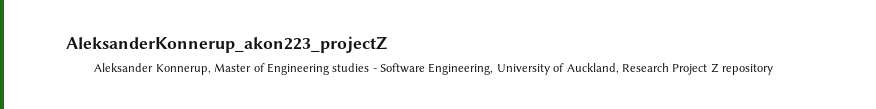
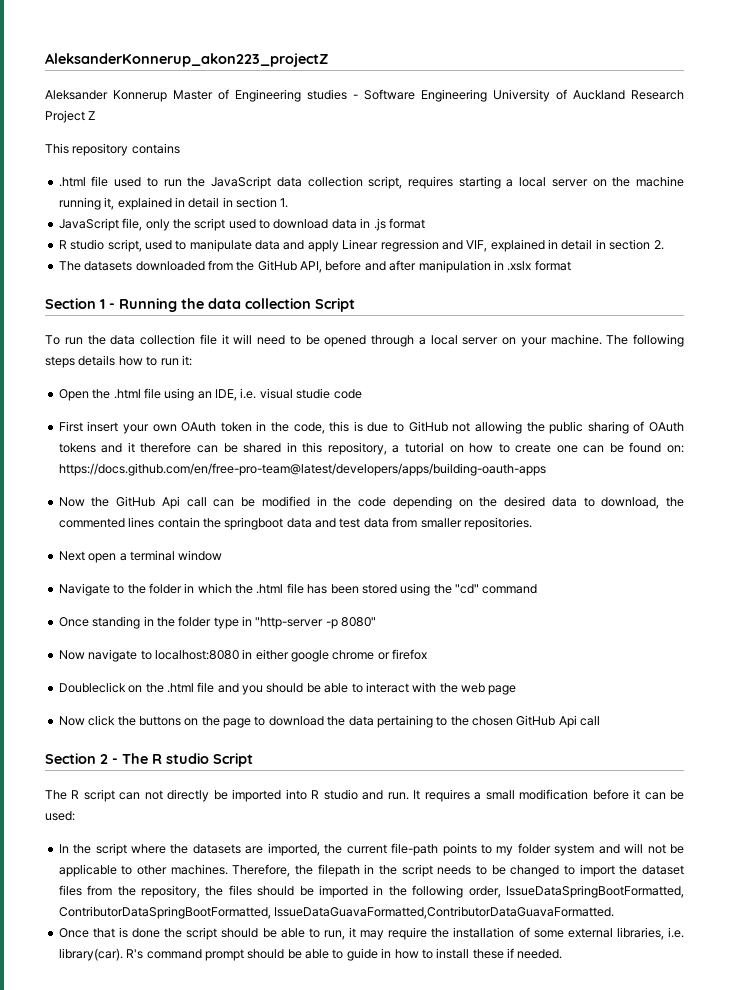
- Aleksander Konnerup, Master of Engineering studies - Software Engineering, University of Auckland, Research Project Z repository
+ Aleksander Konnerup Master of Engineering studies - Software Engineering University of Auckland Research Project Z
+ This repository contains
+ .html file used to run the JavaScript data collection script, requires starting a local server on the machine running it, explained in detail in section 1.
+ JavaScript file, only the script used to download data in .js format
+ R studio script, used to manipulate data and apply Linear regression and VIF, explained in detail in section 2.
+ The datasets downloaded from the GitHub API, before and after manipulation in .xslx format
+ Section 1 - Running the data collection Script
+ To run the data collection file it will need to be opened through a local server on your machine. The following steps details how to run it:
+ Open the .html file using an IDE, i.e. visual studie code
+ First insert your own OAuth token in the code, this is due to GitHub not allowing the public sharing of OAuth tokens and it therefore can be shared in this repository, a tutorial on how to create one can be found on: https://docs.github.com/en/free-pro-team@latest/developers/apps/building-oauth-apps
+ Now the GitHub Api call can be modified in the code depending on the desired data to download, the commented lines contain the springboot data and test data from smaller repositories.
+ Next open a terminal window
+ Navigate to the folder in which the .html file has been stored using the "cd" command
+ Once standing in the folder type in "http-server -p 8080"
+ Now navigate to localhost:8080 in either google chrome or firefox
+ Doubleclick on the .html file and you should be able to interact with the web page
+ Now click the buttons on the page to download the data pertaining to the chosen GitHub Api call
+ Section 2 - The R studio Script
+ The R script can not directly be imported into R studio and run. It requires a small modification before it can be used:
+ In the script where the datasets are imported, the current file-path points to my folder system and will not be applicable to other machines. Therefore, the filepath in the script needs to be changed to import the dataset files from the repository, the files should be imported in the following order, IssueDataSpringBootFormatted, ContributorDataSpringBootFormatted, IssueDataGuavaFormatted,ContributorDataGuavaFormatted.
+ Once that is done the script should be able to run, it may require the installation of some external libraries, i.e. library(car). R's command prompt should be able to guide in how to install these if needed.

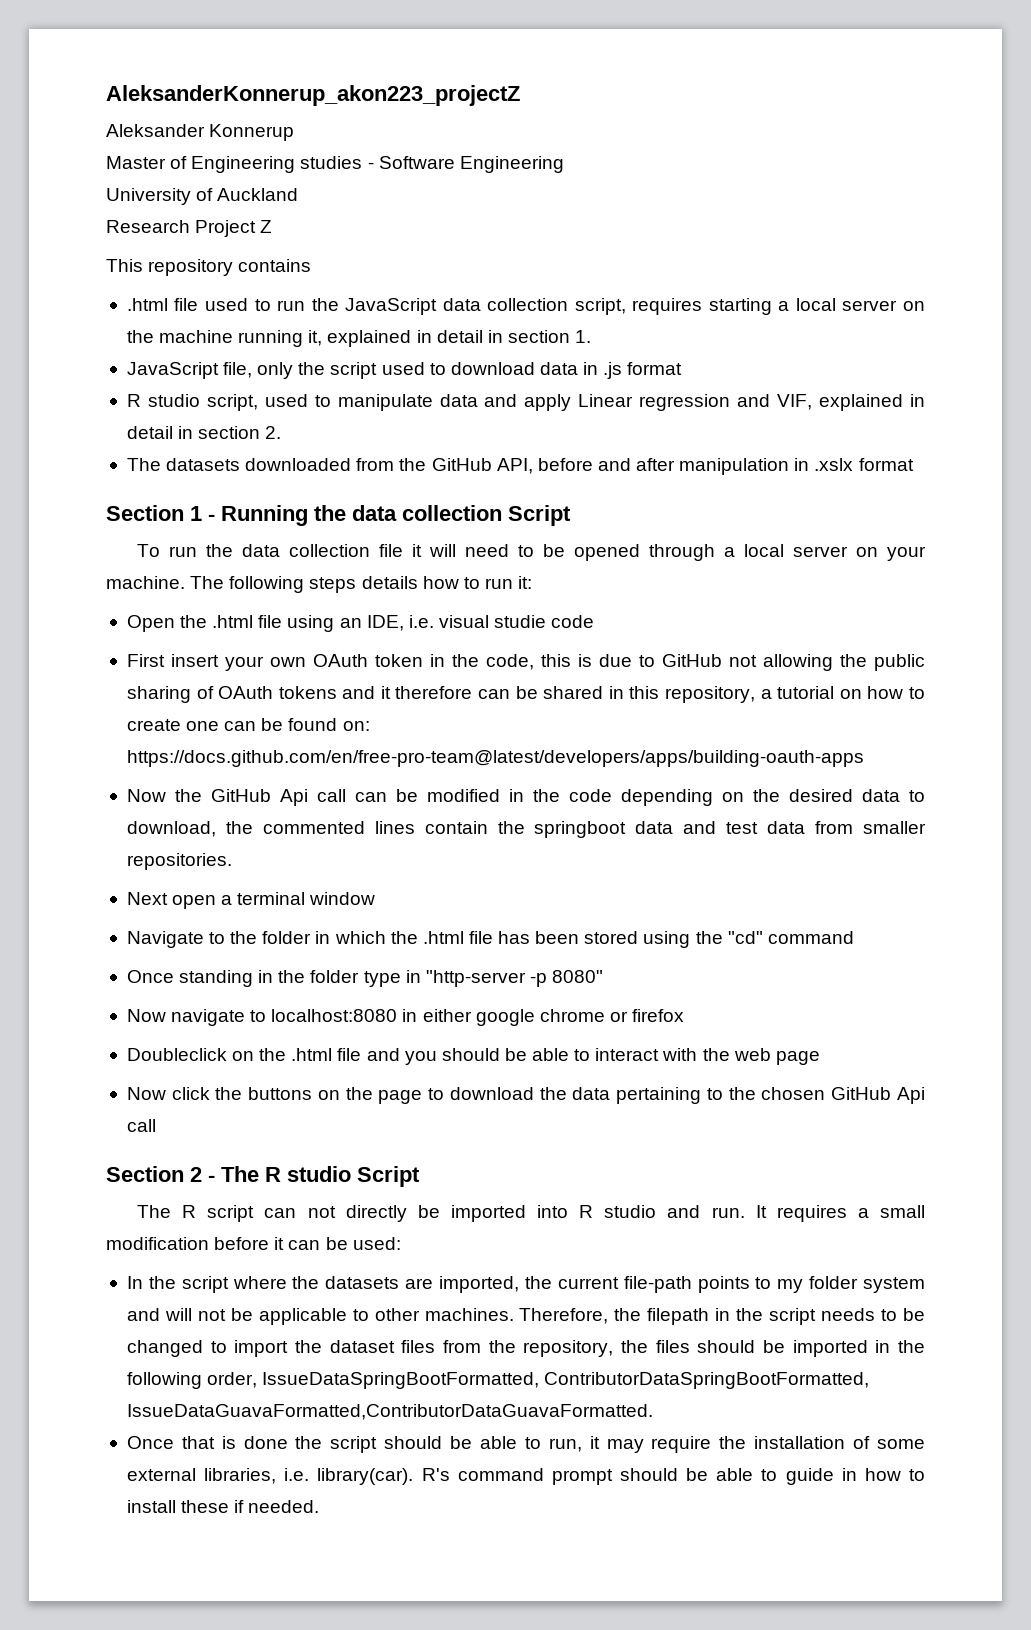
- Aleksander Konnerup Master of Engineering studies - Software Engineering University of Auckland Research Project Z
+ Aleksander Konnerup
+ Master of Engineering studies - Software Engineering
+ University of Auckland
+ Research Project Z

